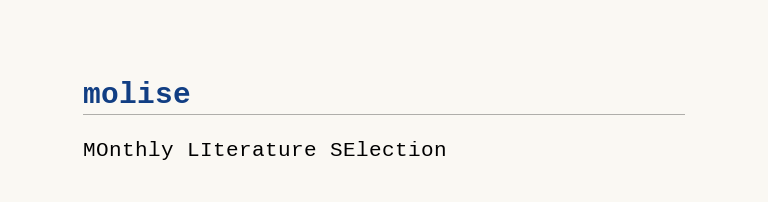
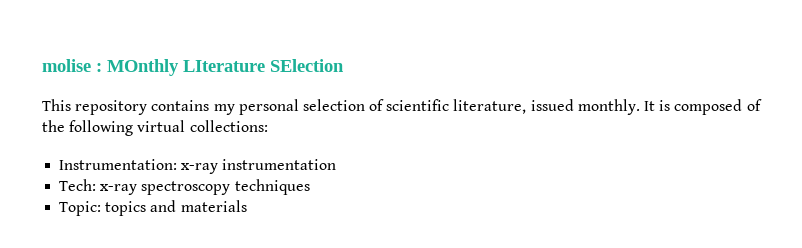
- molise
- MOnthly LIterature SElection
+ molise : MOnthly LIterature SElection
+ This repository contains my personal selection of scientific literature, issued monthly. It is composed of the following virtual collections:
+ Instrumentation: x-ray instrumentation
+ Tech: x-ray spectroscopy techniques
+ Topic: topics and materials

